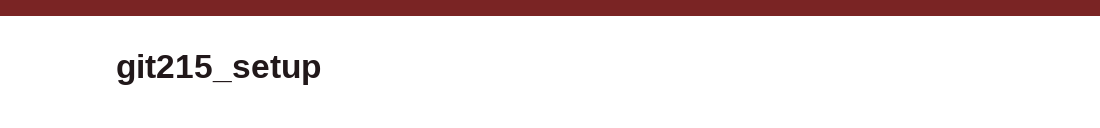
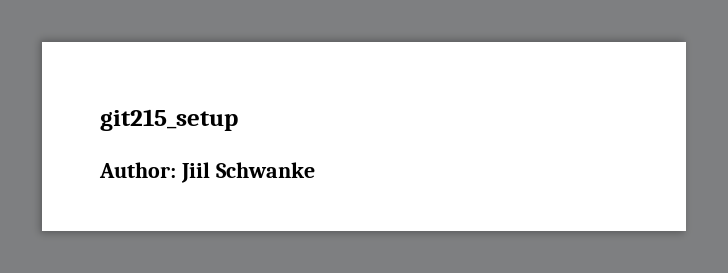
+ Author: Jiil Schwanke

